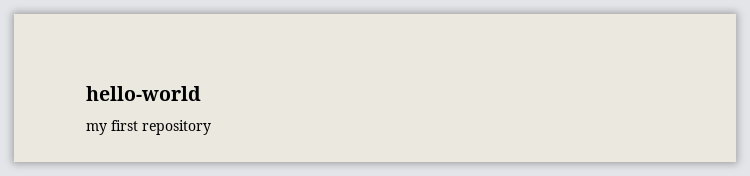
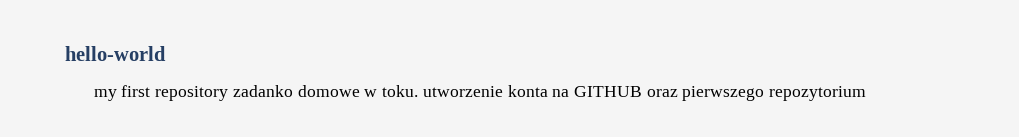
- my first repository
+ my first repository zadanko domowe w toku. utworzenie konta na GITHUB oraz pierwszego repozytorium

